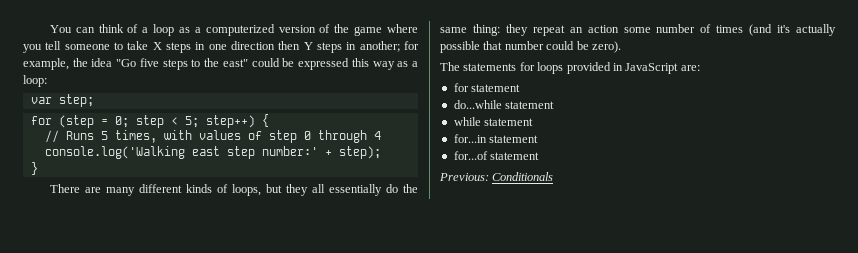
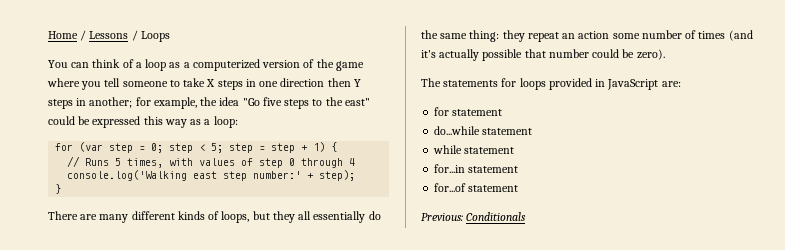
+ Home / Lessons / Loops
- var step;
- for (step = 0; step < 5; step++) {
+ for (var step = 0; step < 5; step = step + 1) {

